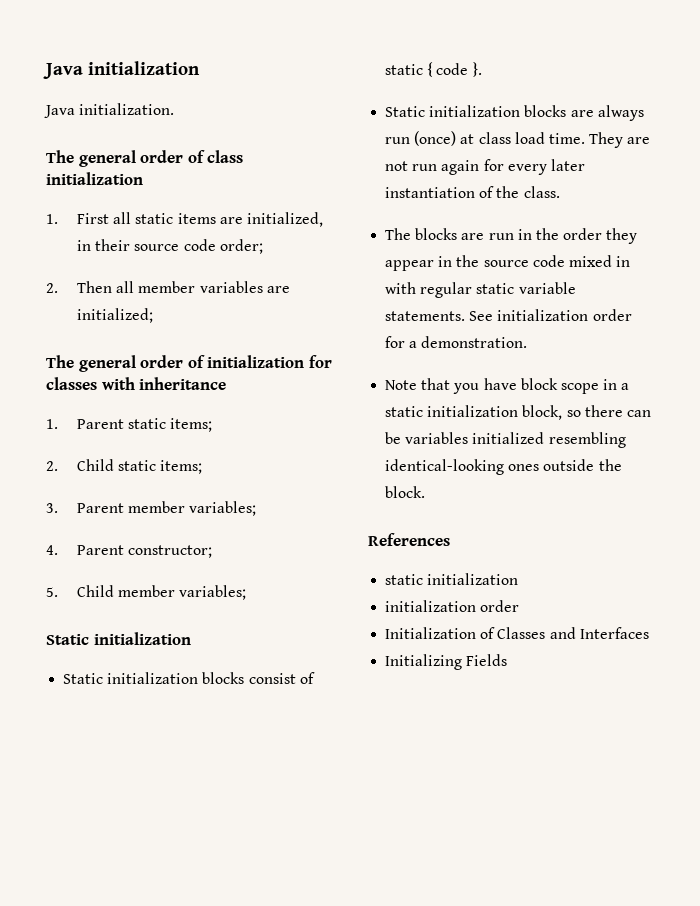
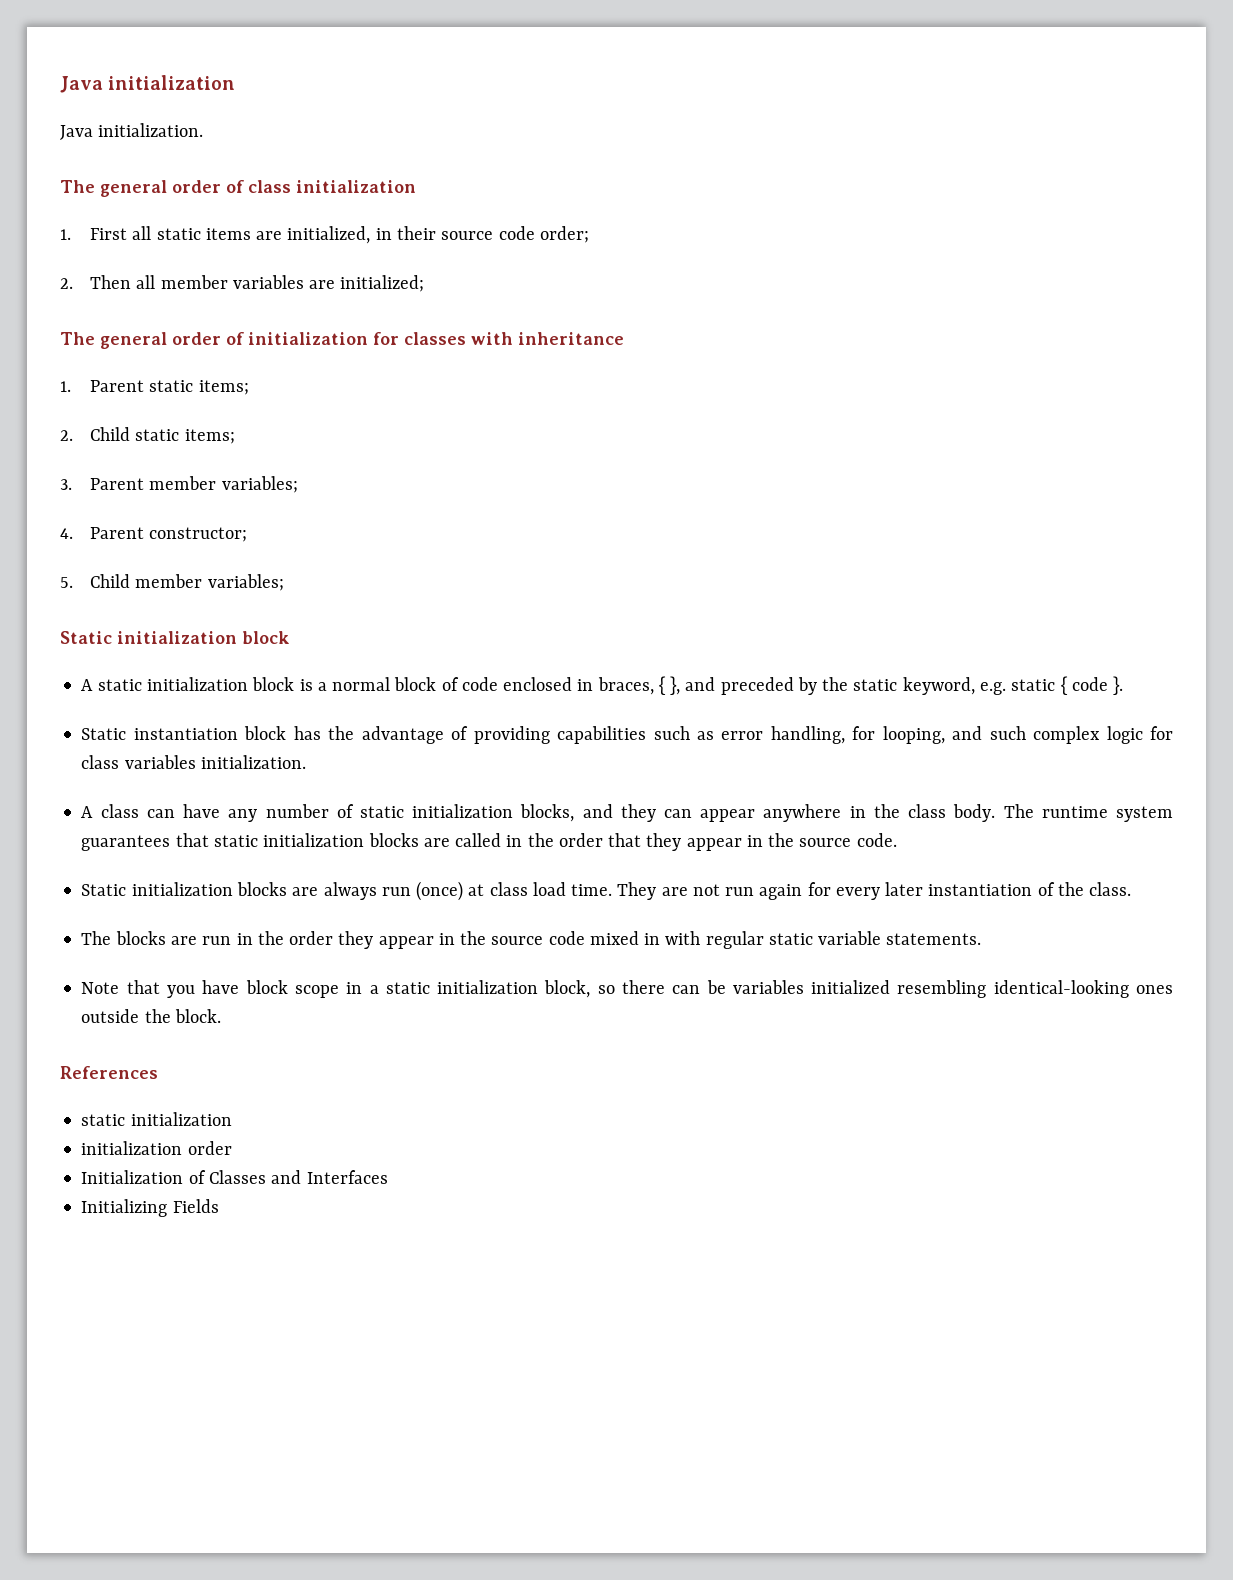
  5. Child member variables;
- Static initialization
- Static initialization blocks consist of static { code }.
+ Static initialization block
+ A static initialization block is a normal block of code enclosed in braces, { }, and preceded by the static keyword, e.g. static { code }.
+ Static instantiation block has the advantage of providing capabilities such as error handling, for looping, and such complex logic for class variables initialization.
+ A class can have any number of static initialization blocks, and they can appear anywhere in the class body. The runtime system guarantees that static initialization blocks are called in the order that they appear in the source code.
- See initialization order for a demonstration.

